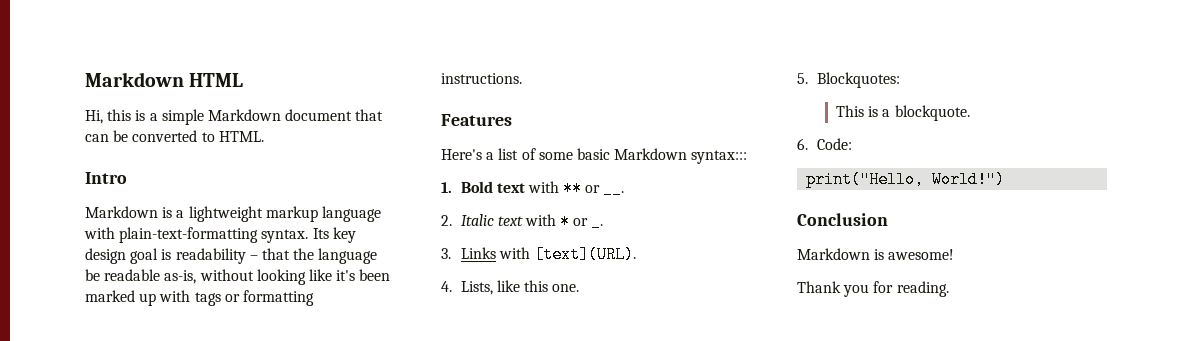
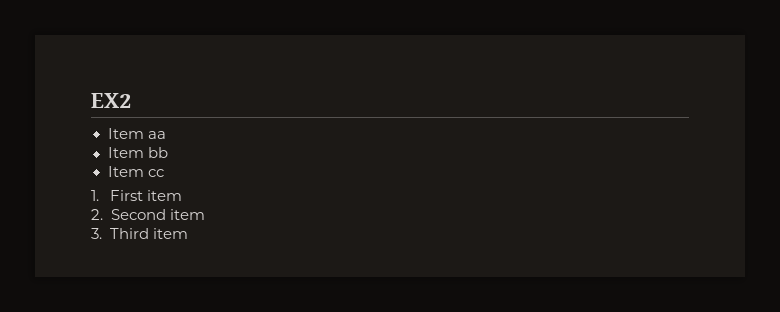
- Markdown HTML
- Hi, this is a simple Markdown document that can be converted to HTML.
- Intro
- Markdown is a lightweight markup language with plain-text-formatting syntax. Its key design goal is readability – that the language be readable as-is, without looking like it's been marked up with tags or formatting instructions.
- Features
- Here's a list of some basic Markdown syntax:::
- 1. Bold text with ** or __.
- 2. Italic text with * or _.
- 3. Links with [text](URL).
- 4. Lists, like this one.
- 5. Blockquotes:
- This is a blockquote.
- 6. Code:
- print("Hello, World!")
- Conclusion
- Markdown is awesome!
- Thank you for reading.
+ EX2
+ Item aa
+ Item bb
+ Item cc
+ 1. First item
+ 2. Second item
+ 3. Third item

